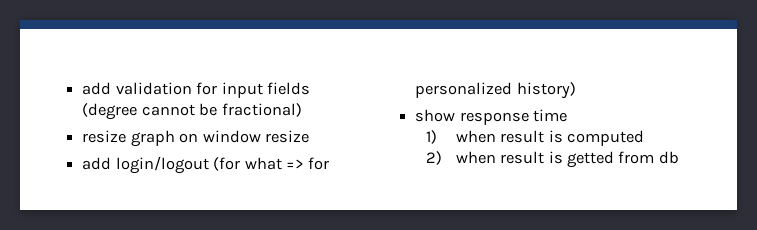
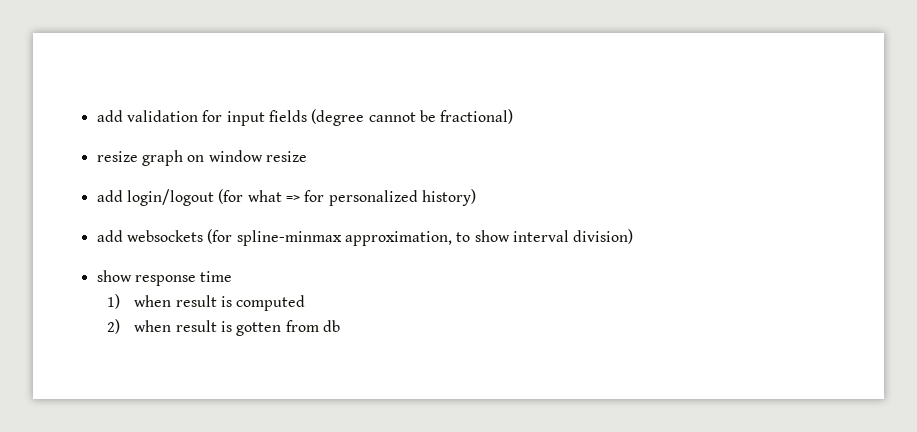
+ add websockets (for spline-minmax approximation, to show interval division)
- 2) when result is getted from db
+ 2) when result is gotten from db

